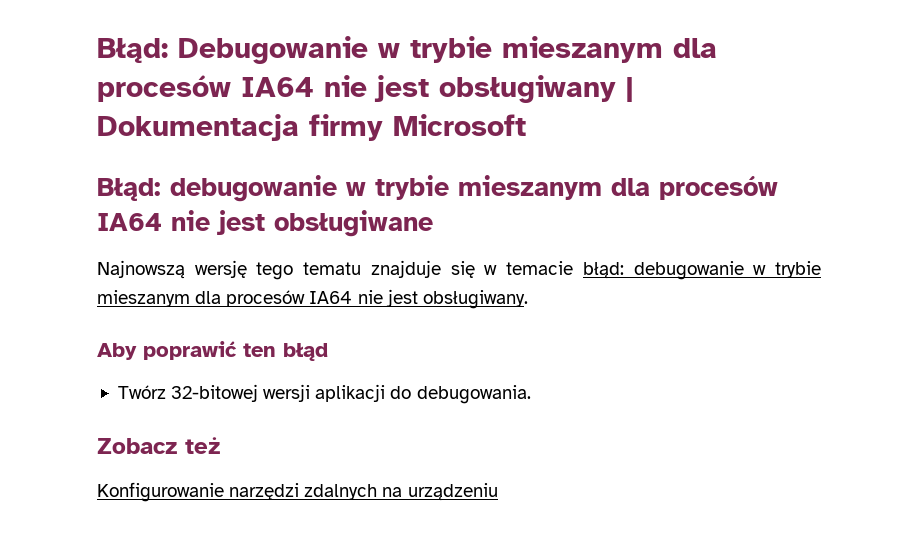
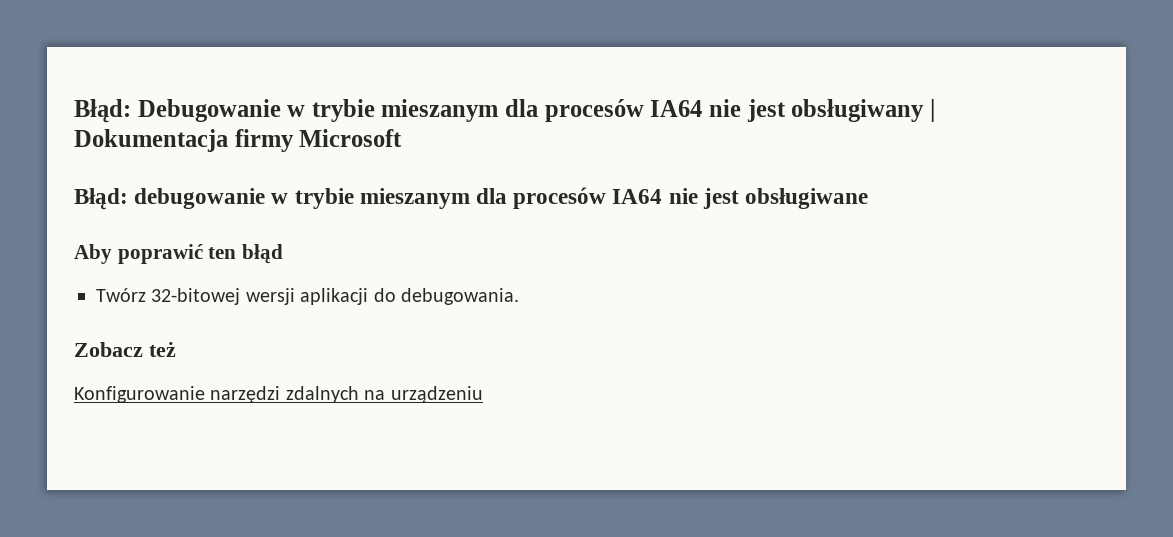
- Najnowszą wersję tego tematu znajduje się w temacie błąd: debugowanie w trybie mieszanym dla procesów IA64 nie jest obsługiwany.

